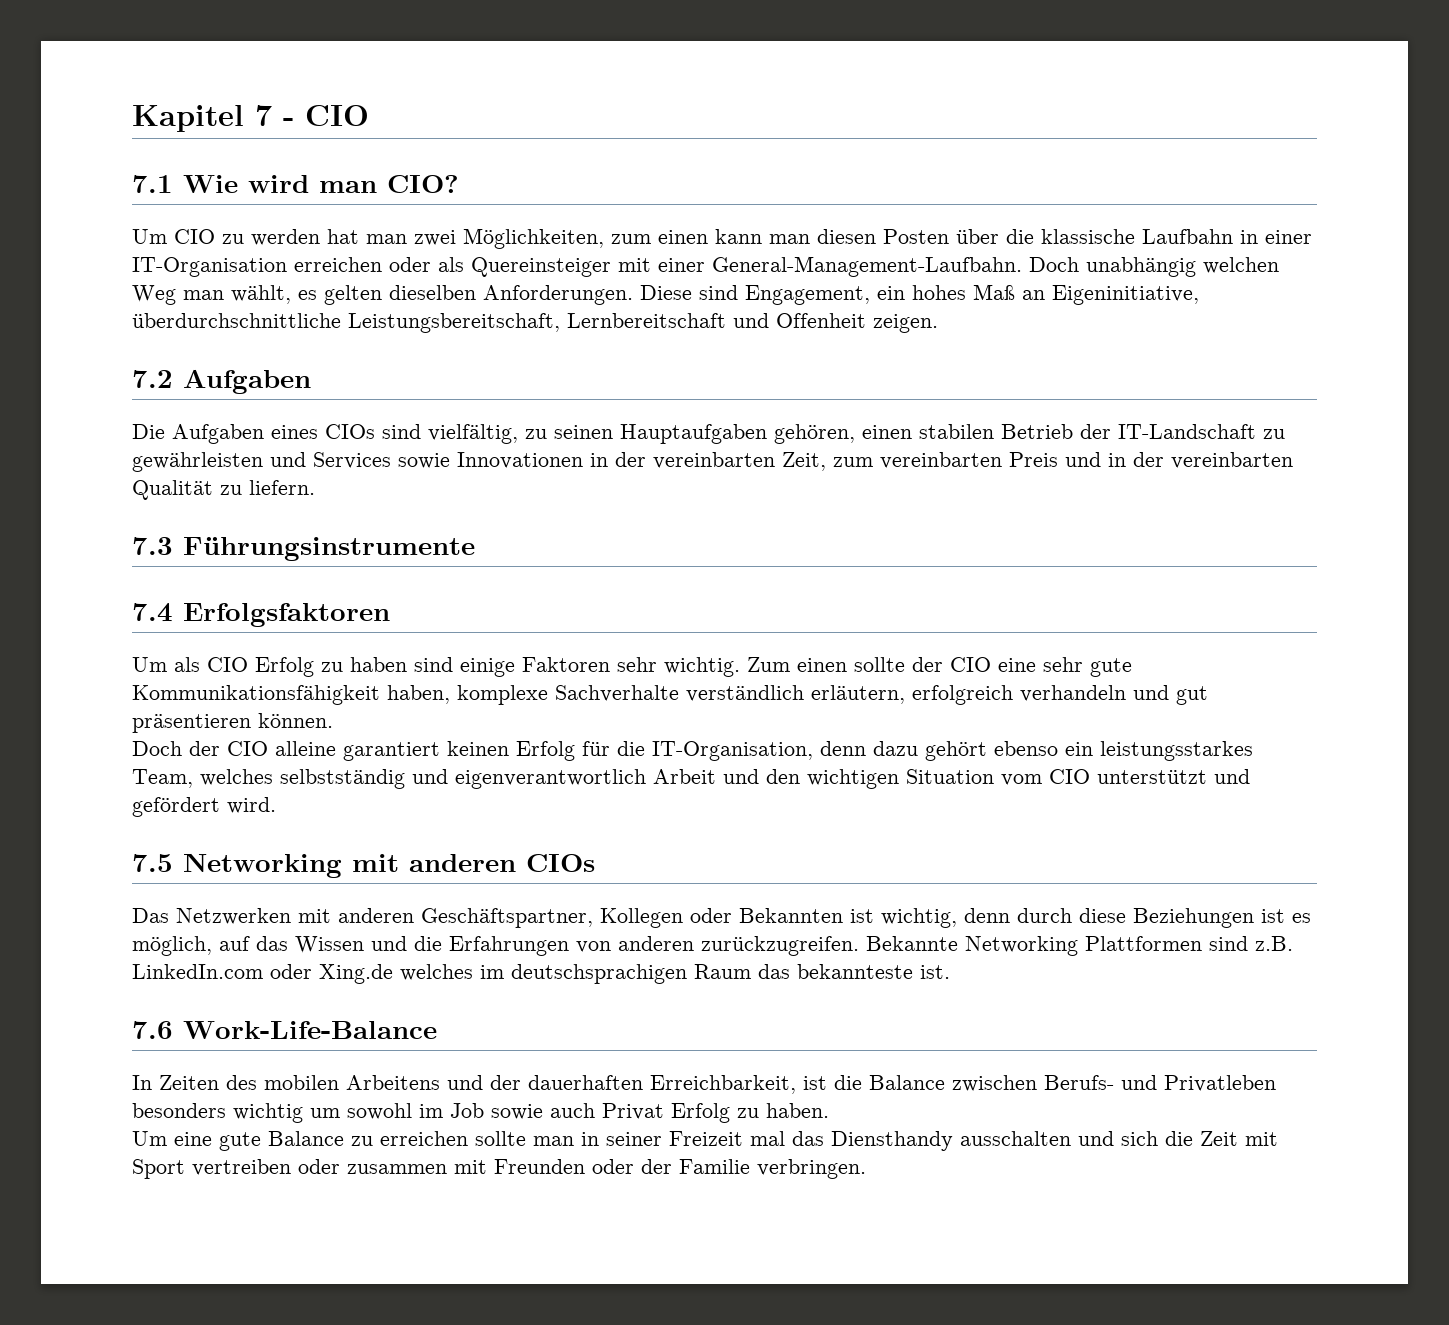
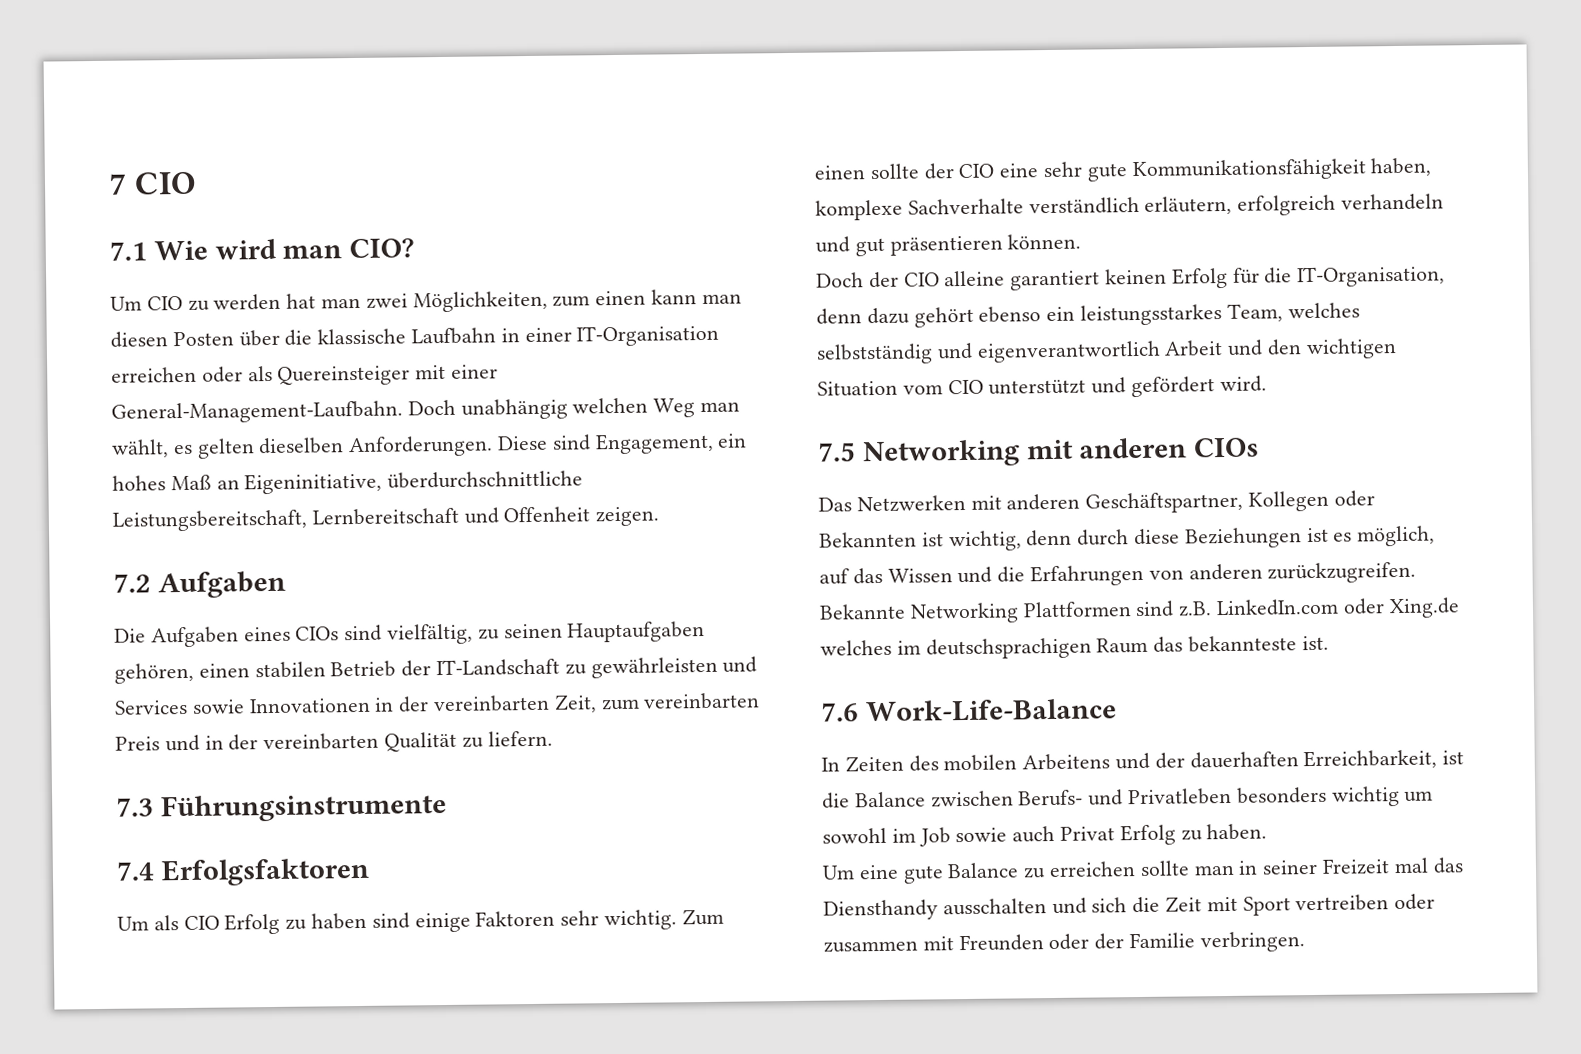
- Kapitel 7 - CIO
+ 7 CIO

